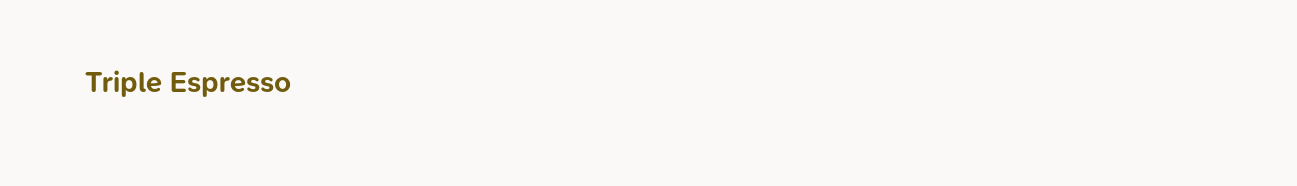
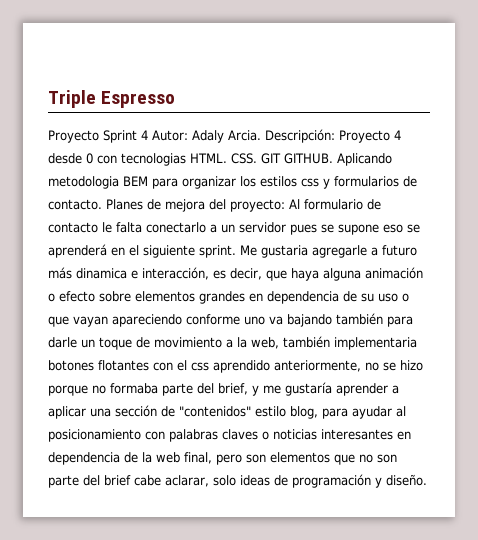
+ Proyecto Sprint 4 Autor: Adaly Arcia. Descripción: Proyecto 4 desde 0 con tecnologias HTML. CSS. GIT GITHUB. Aplicando metodologia BEM para organizar los estilos css y formularios de contacto. Planes de mejora del proyecto: Al formulario de contacto le falta conectarlo a un servidor pues se supone eso se aprenderá en el siguiente sprint. Me gustaria agregarle a futuro más dinamica e interacción, es decir, que haya alguna animación o efecto sobre elementos grandes en dependencia de su uso o que vayan apareciendo conforme uno va bajando también para darle un toque de movimiento a la web, también implementaria botones flotantes con el css aprendido anteriormente, no se hizo porque no formaba parte del brief, y me gustaría aprender a aplicar una sección de "contenidos" estilo blog, para ayudar al posicionamiento con palabras claves o noticias interesantes en dependencia de la web final, pero son elementos que no son parte del brief cabe aclarar, solo ideas de programación y diseño.

